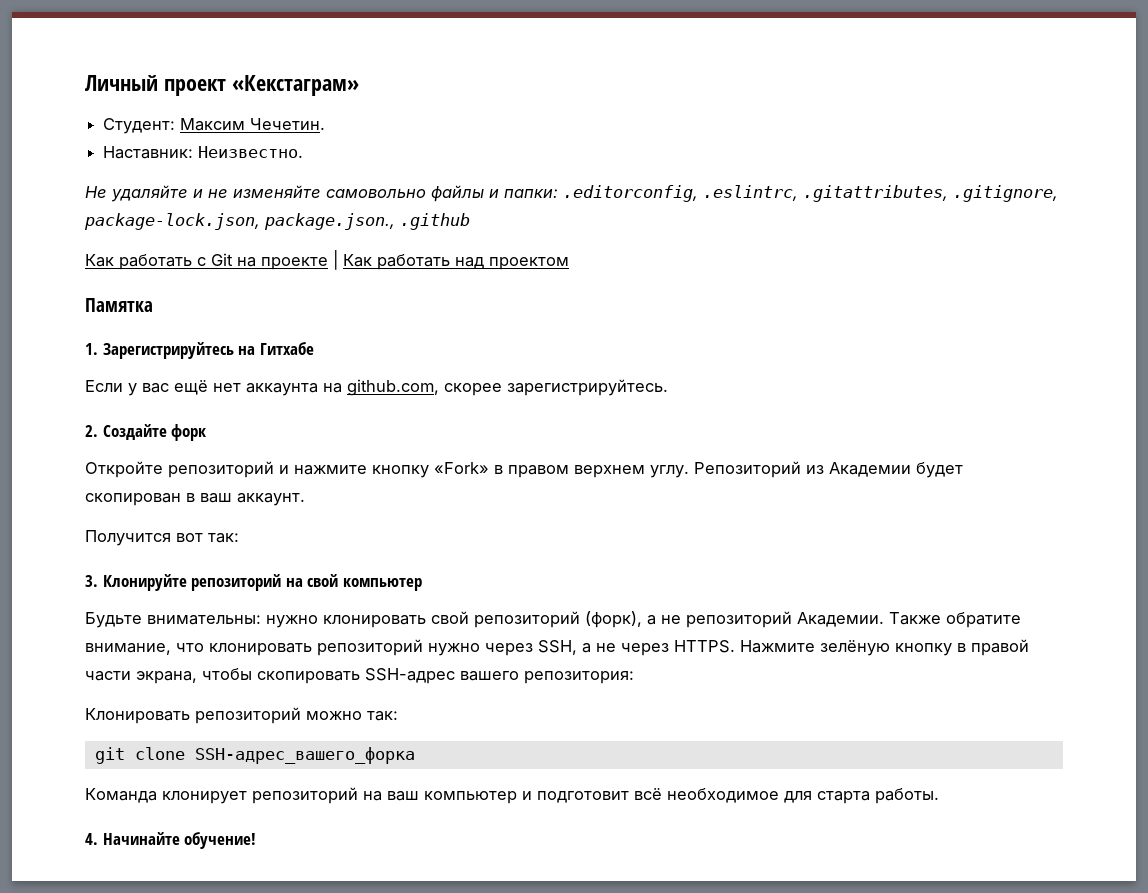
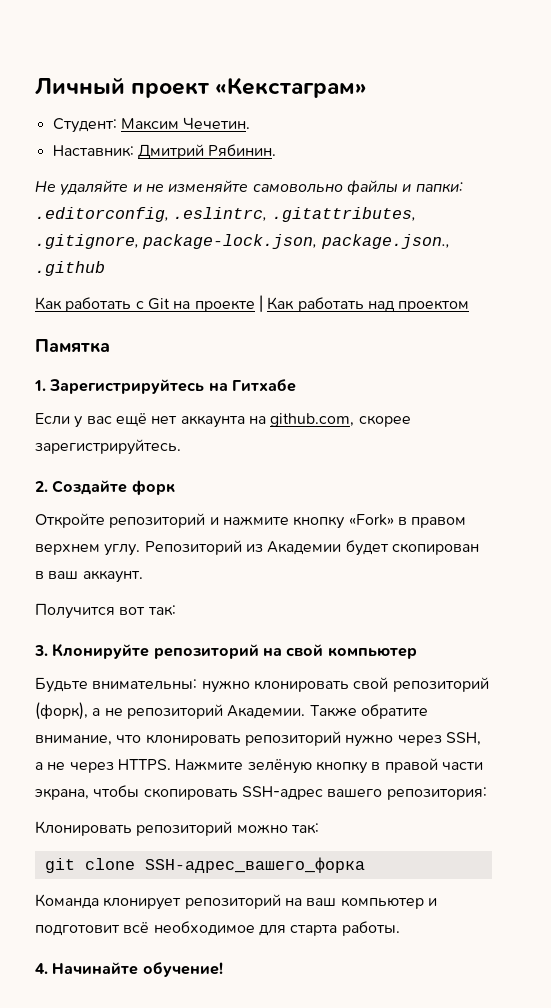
- Наставник: Неизвестно.
+ Наставник: Дмитрий Рябинин.

